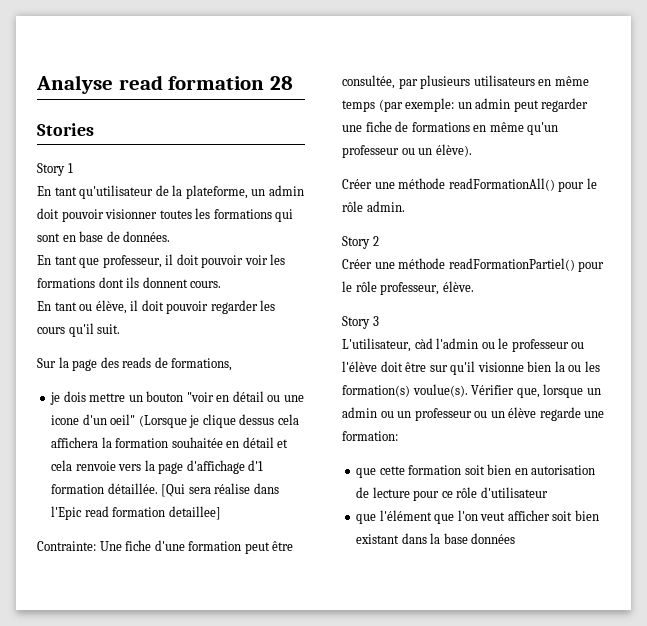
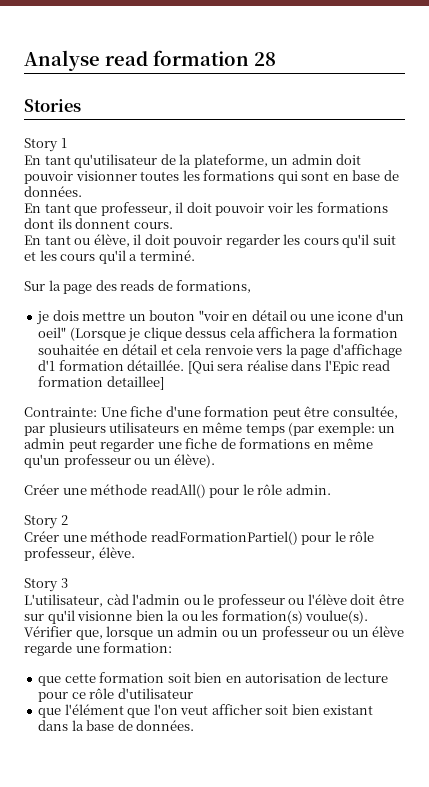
- En tant ou élève, il doit pouvoir regarder les cours qu'il suit.
+ En tant ou élève, il doit pouvoir regarder les cours qu'il suit et les cours qu'il a terminé.
- Créer une méthode readFormationAll() pour le rôle admin.
+ Créer une méthode readAll() pour le rôle admin.
- que l'élément que l'on veut afficher soit bien existant dans la base données
+ que l'élément que l'on veut afficher soit bien existant dans la base de données.

